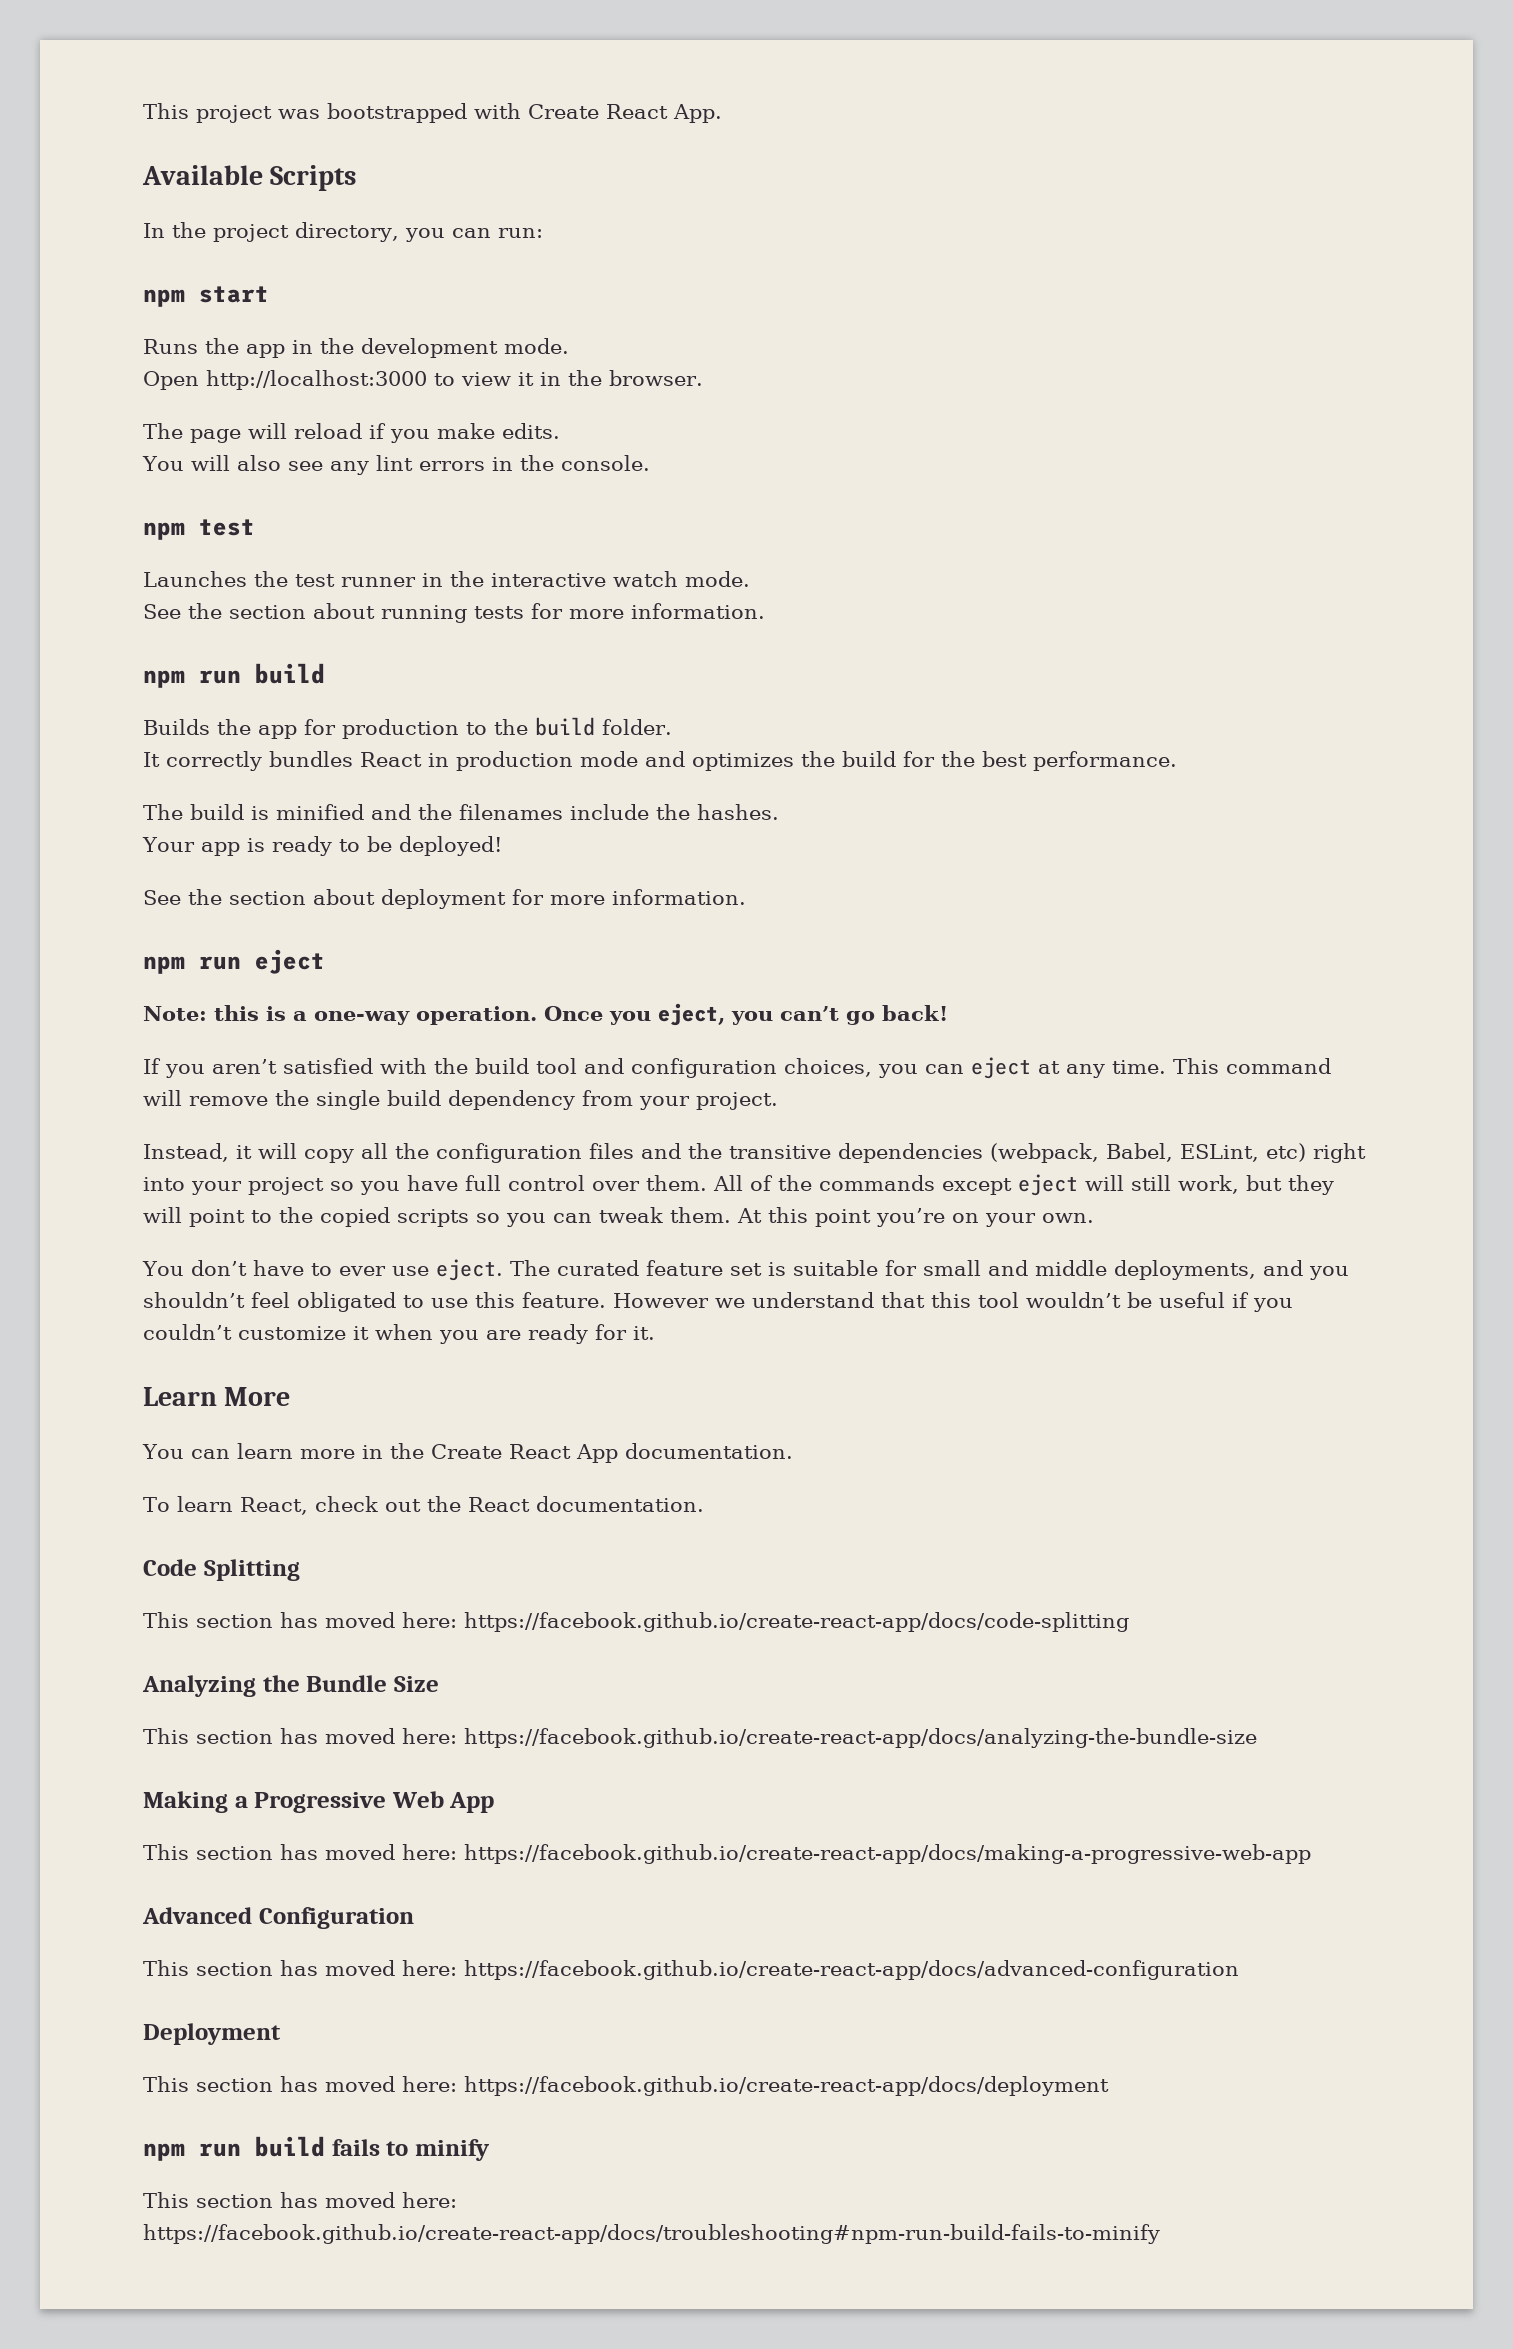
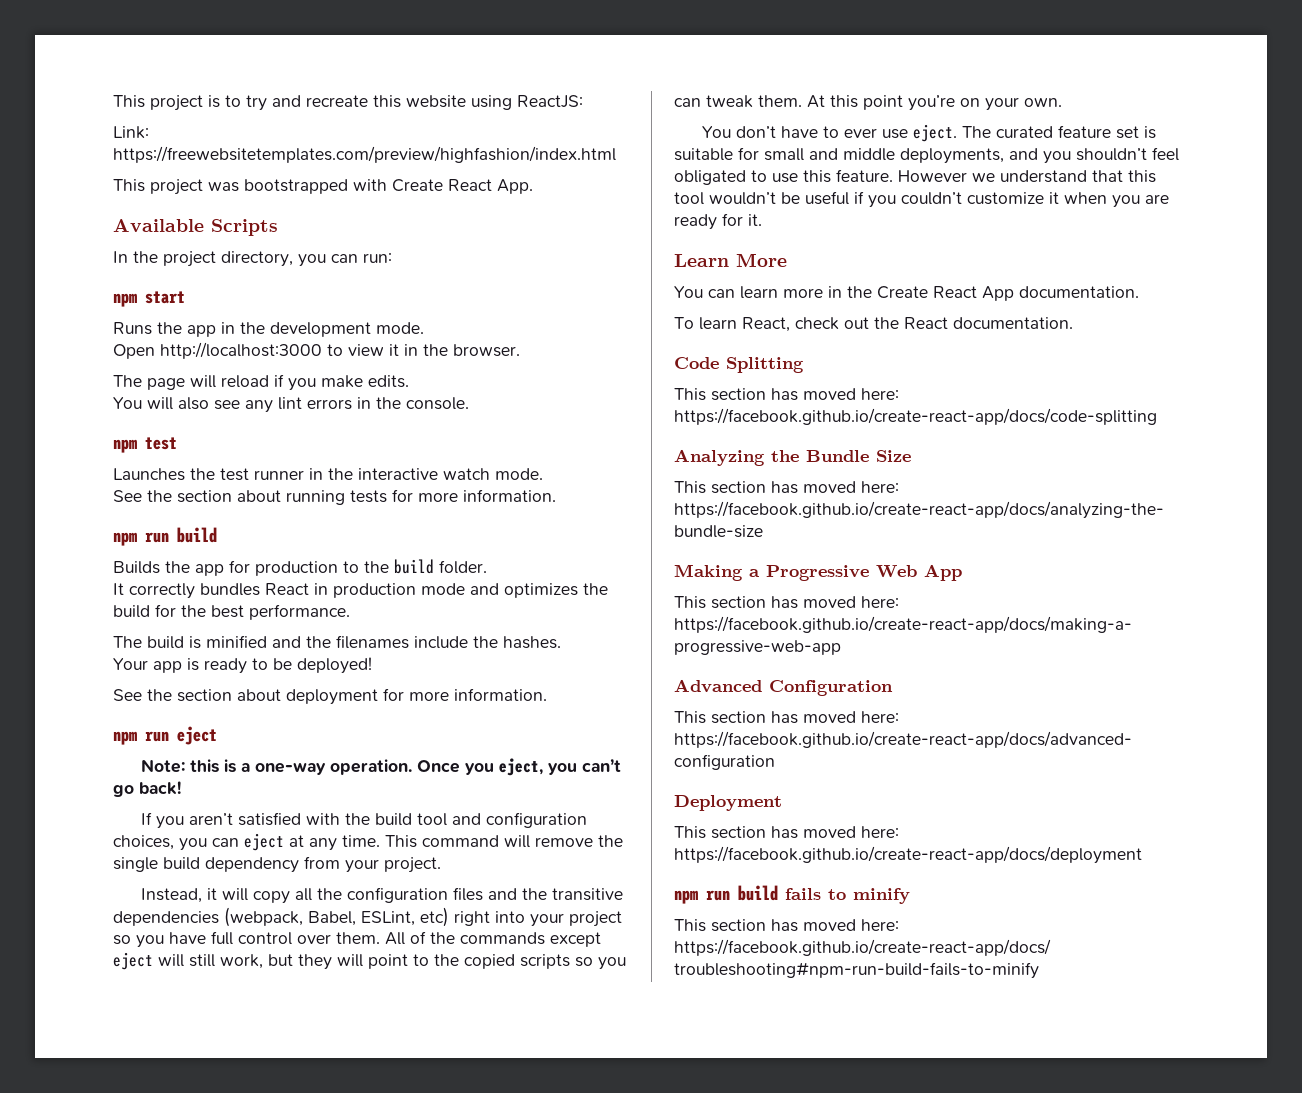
+ This project is to try and recreate this website using ReactJS:
+ Link: https://freewebsitetemplates.com/preview/highfashion/index.html

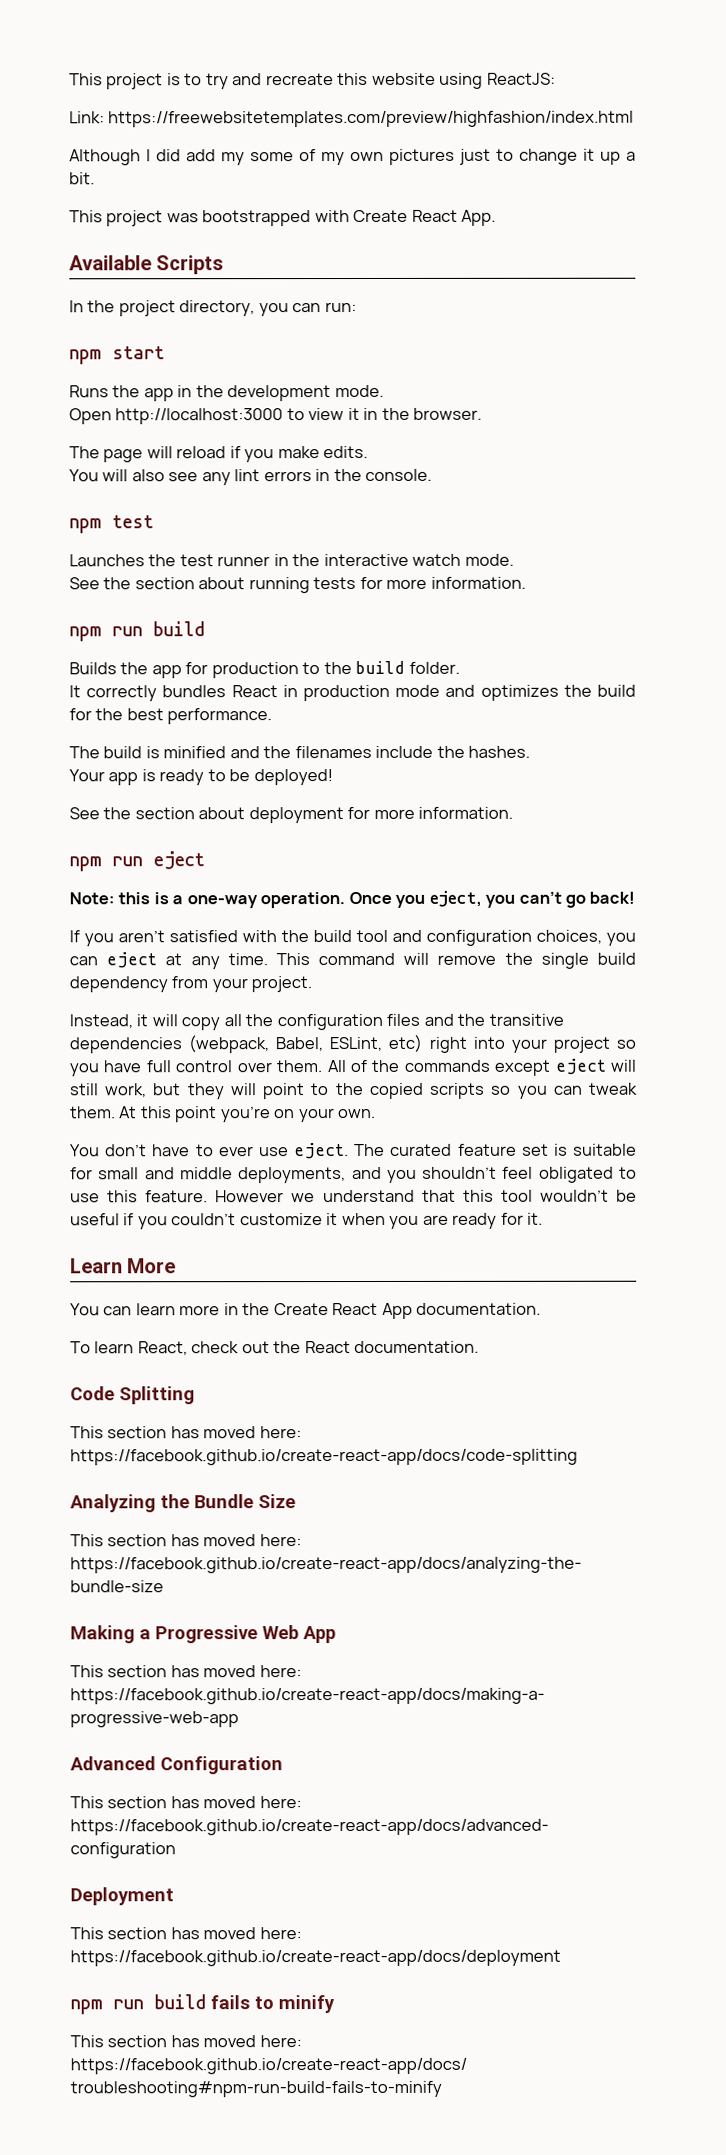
+ Although I did add my some of my own pictures just to change it up a bit.

